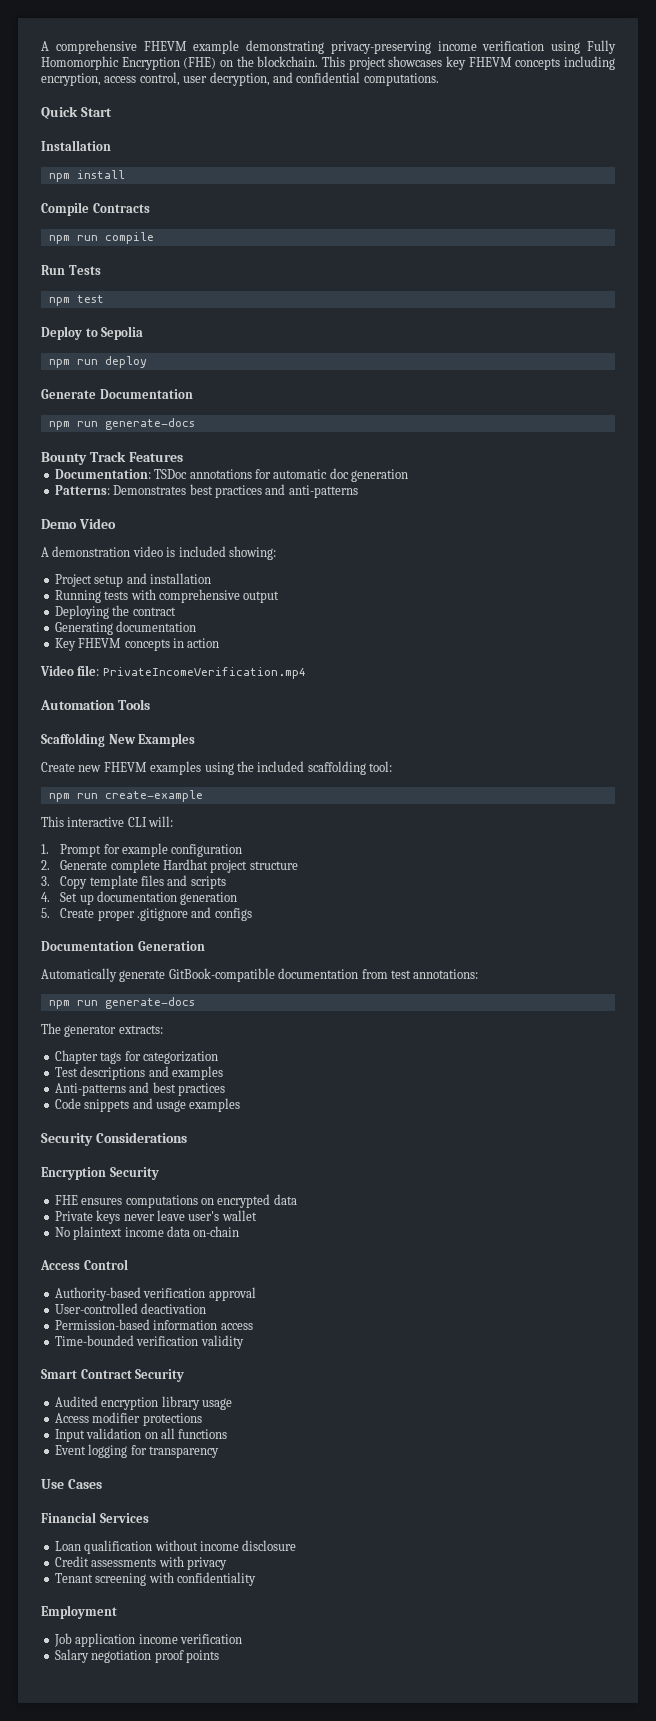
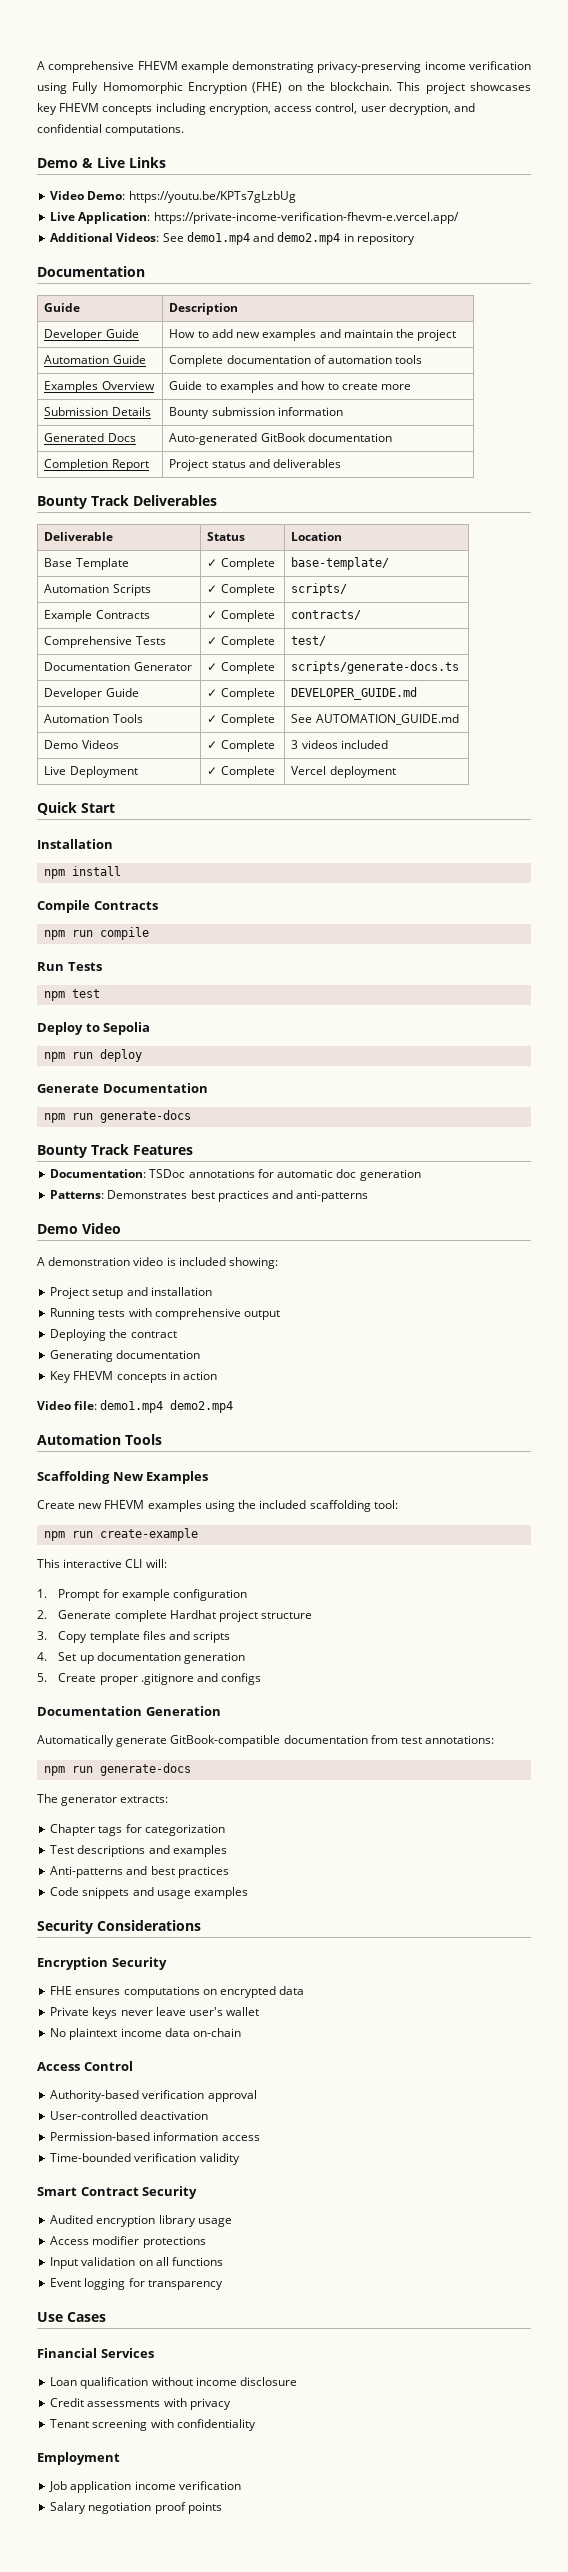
+ Demo & Live Links
+ Video Demo: https://youtu.be/KPTs7gLzbUg
+ Live Application: https://private-income-verification-fhevm-e.vercel.app/
+ Additional Videos: See demo1.mp4 and demo2.mp4 in repository
+ Documentation
+ Guide | Description
+ Developer Guide | How to add new examples and maintain the project
+ Automation Guide | Complete documentation of automation tools
+ Examples Overview | Guide to examples and how to create more
+ Submission Details | Bounty submission information
+ Generated Docs | Auto-generated GitBook documentation
+ Completion Report | Project status and deliverables
+ Bounty Track Deliverables
+ Deliverable | Status | Location
+ Base Template | ✓ Complete | base-template/
+ Automation Scripts | ✓ Complete | scripts/
+ Example Contracts | ✓ Complete | contracts/
+ Comprehensive Tests | ✓ Complete | test/
+ Documentation Generator | ✓ Complete | scripts/generate-docs.ts
+ Developer Guide | ✓ Complete | DEVELOPER_GUIDE.md
+ Automation Tools | ✓ Complete | See AUTOMATION_GUIDE.md
+ Demo Videos | ✓ Complete | 3 videos included
+ Live Deployment | ✓ Complete | Vercel deployment
- Video file: PrivateIncomeVerification.mp4
+ Video file: demo1.mp4 demo2.mp4

